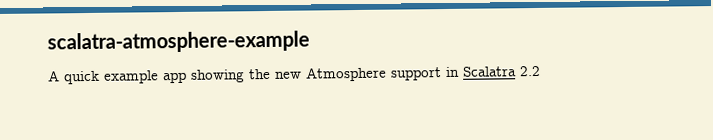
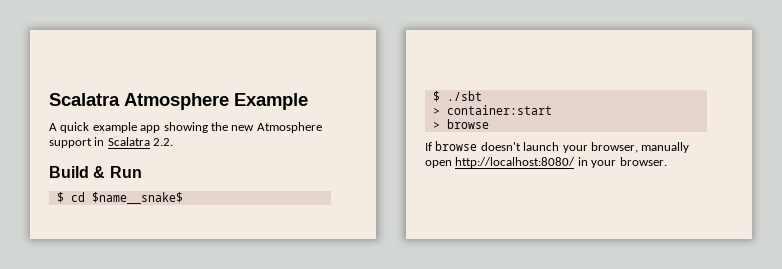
- scalatra-atmosphere-example
+ Scalatra Atmosphere Example
- A quick example app showing the new Atmosphere support in Scalatra 2.2
+ A quick example app showing the new Atmosphere support in Scalatra 2.2.
+ Build & Run
+ $ cd $name__snake$
+ $ ./sbt
+ > container:start
+ > browse
+ If browse doesn't launch your browser, manually open http://localhost:8080/ in your browser.

